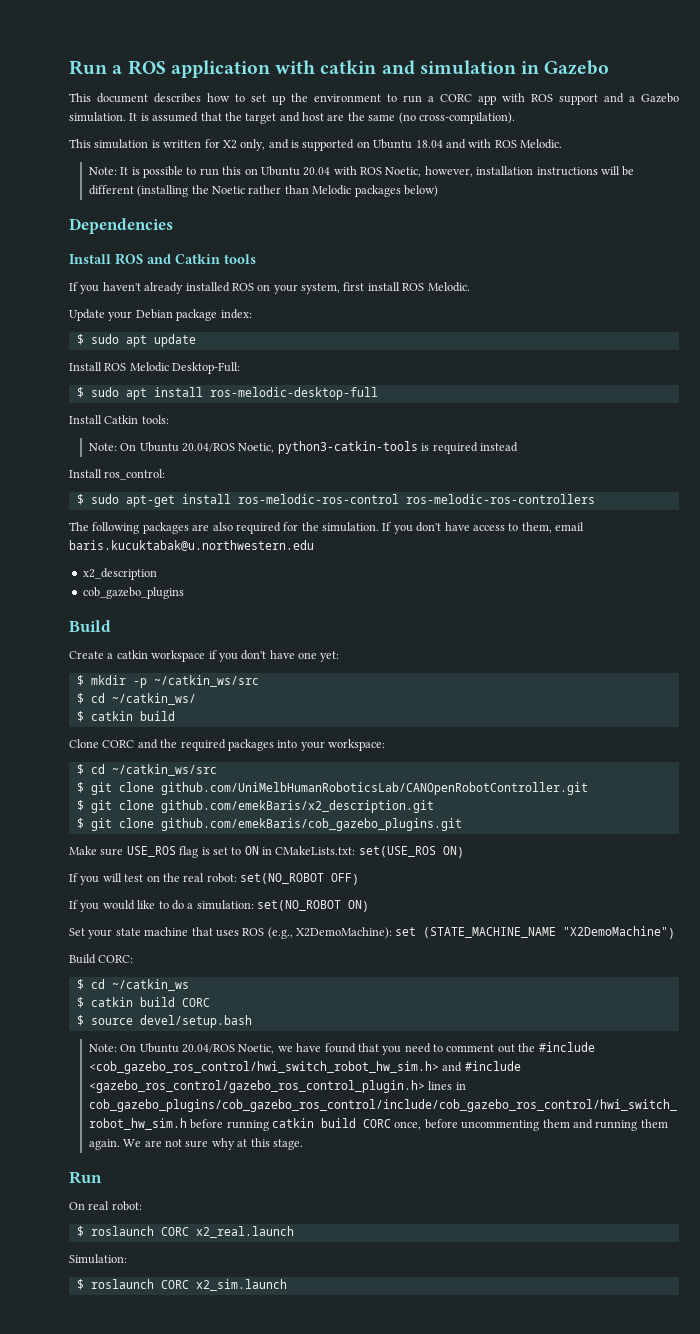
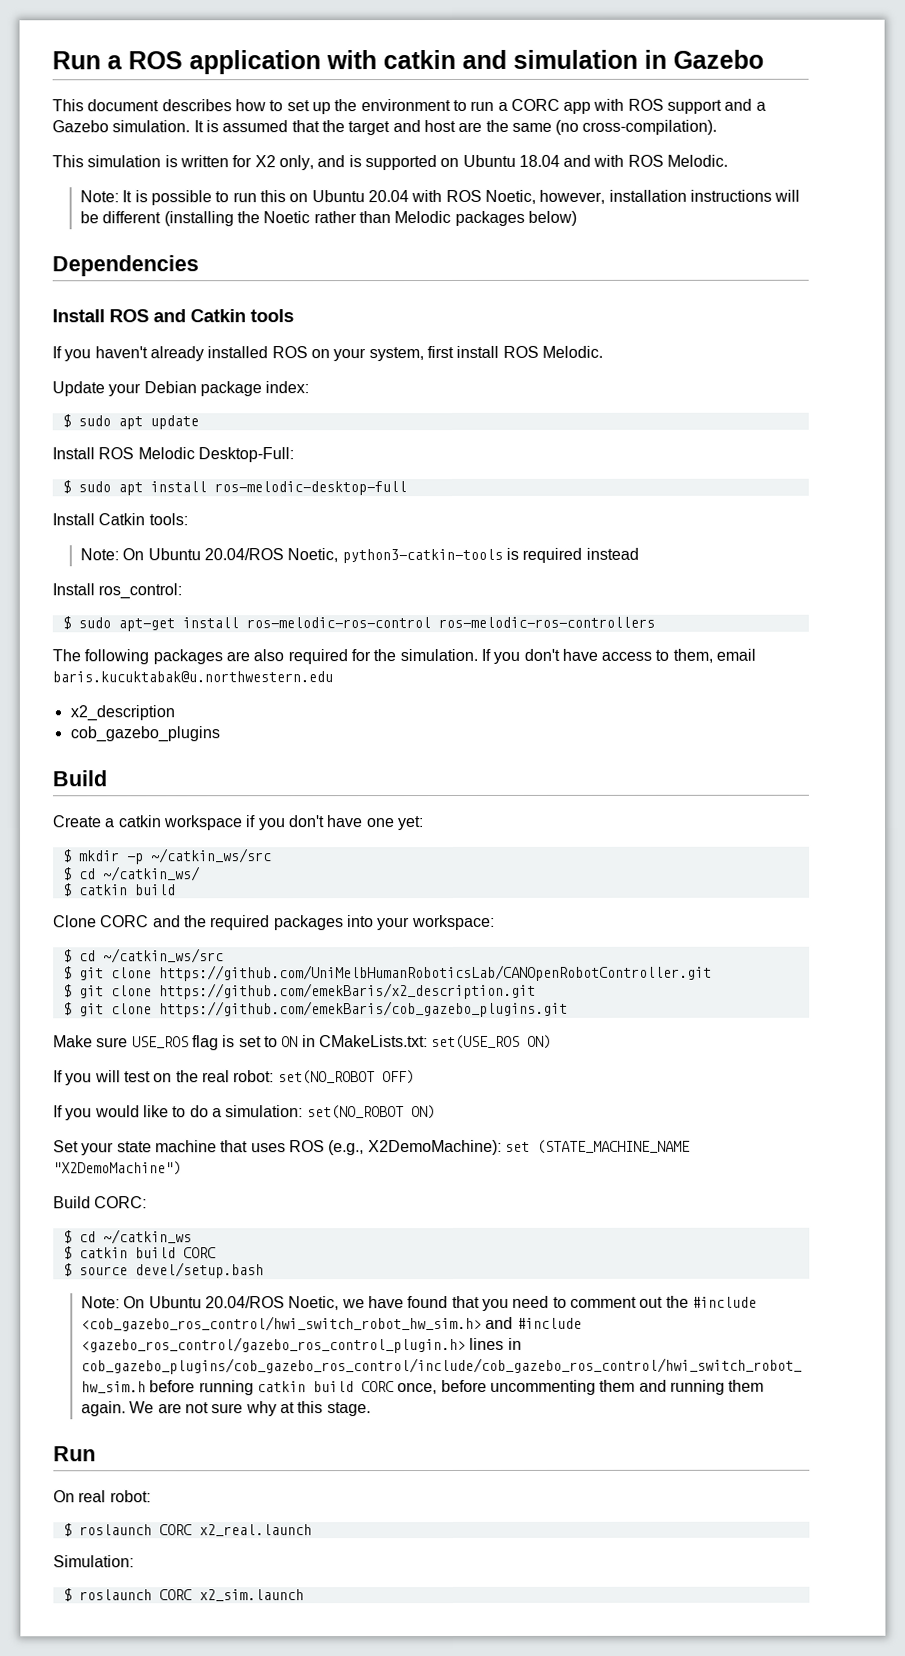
- $ git clone github.com/UniMelbHumanRoboticsLab/CANOpenRobotController.git
- $ git clone github.com/emekBaris/x2_description.git
- $ git clone github.com/emekBaris/cob_gazebo_plugins.git
+ $ git clone https://github.com/UniMelbHumanRoboticsLab/CANOpenRobotController.git
+ $ git clone https://github.com/emekBaris/x2_description.git
+ $ git clone https://github.com/emekBaris/cob_gazebo_plugins.git

